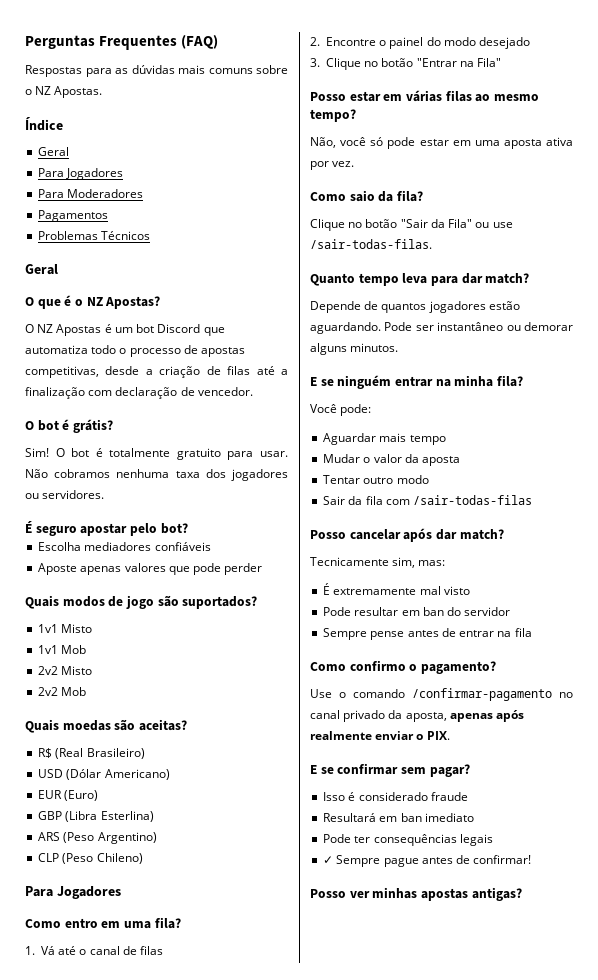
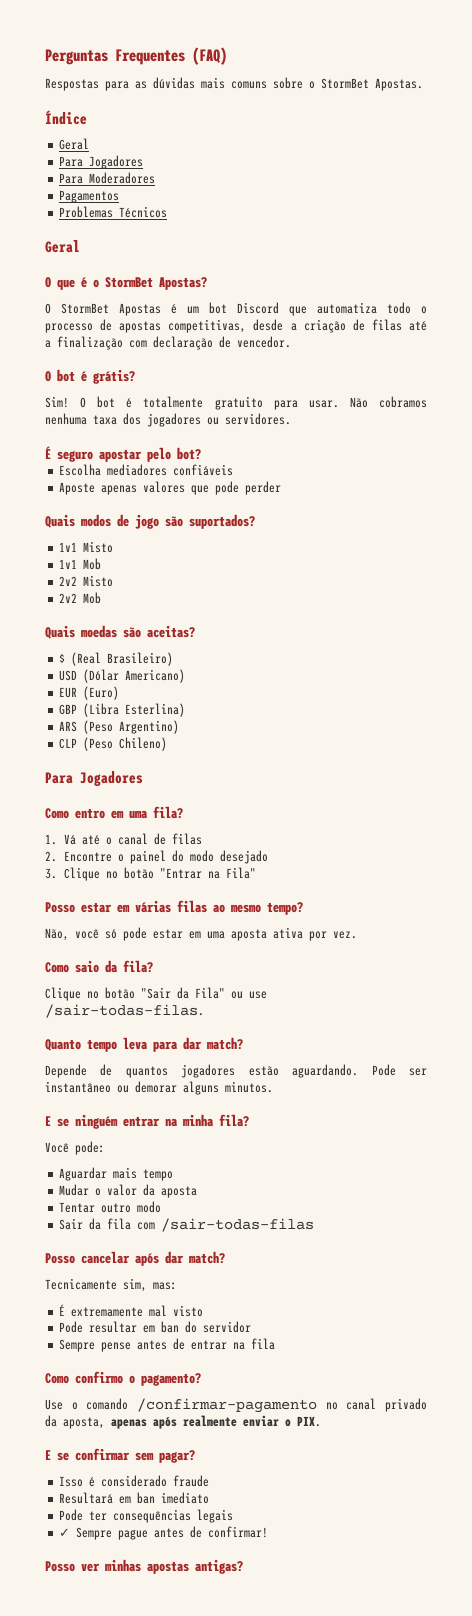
- Respostas para as dúvidas mais comuns sobre o NZ Apostas.
+ Respostas para as dúvidas mais comuns sobre o StormBet Apostas.
- O que é o NZ Apostas?
+ O que é o StormBet Apostas?
- O NZ Apostas é um bot Discord que automatiza todo o processo de apostas competitivas, desde a criação de filas até a finalização com declaração de vencedor.
+ O StormBet Apostas é um bot Discord que automatiza todo o processo de apostas competitivas, desde a criação de filas até a finalização com declaração de vencedor.
- R$ (Real Brasileiro)
+ $ (Real Brasileiro)

